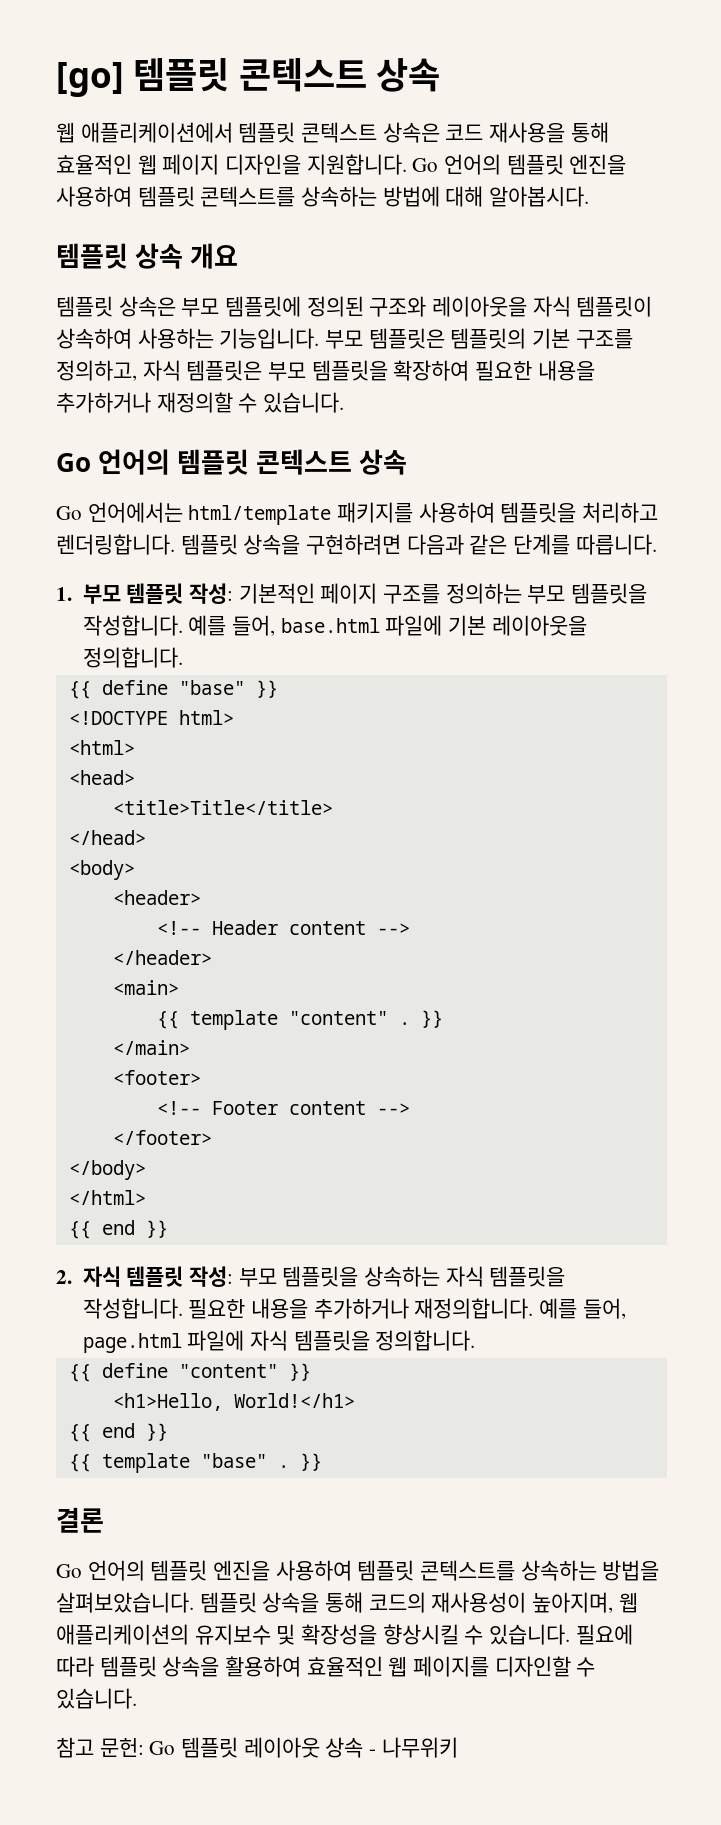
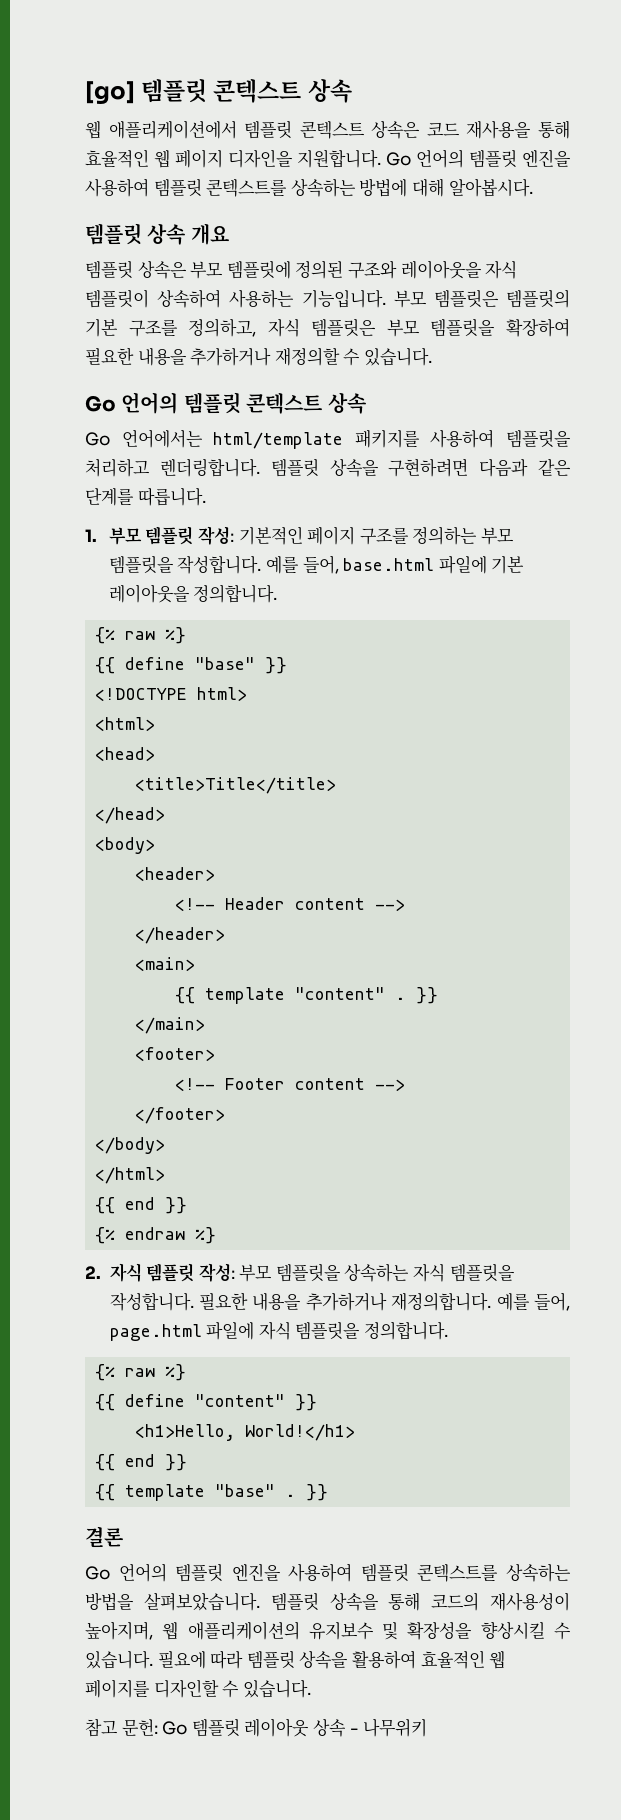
  예를 들어, base.html 파일에 기본 레이아웃을 정의합니다.
+ {% raw %}
+ {% endraw %}
  예를 들어, page.html 파일에 자식 템플릿을 정의합니다.
+ {% raw %}

